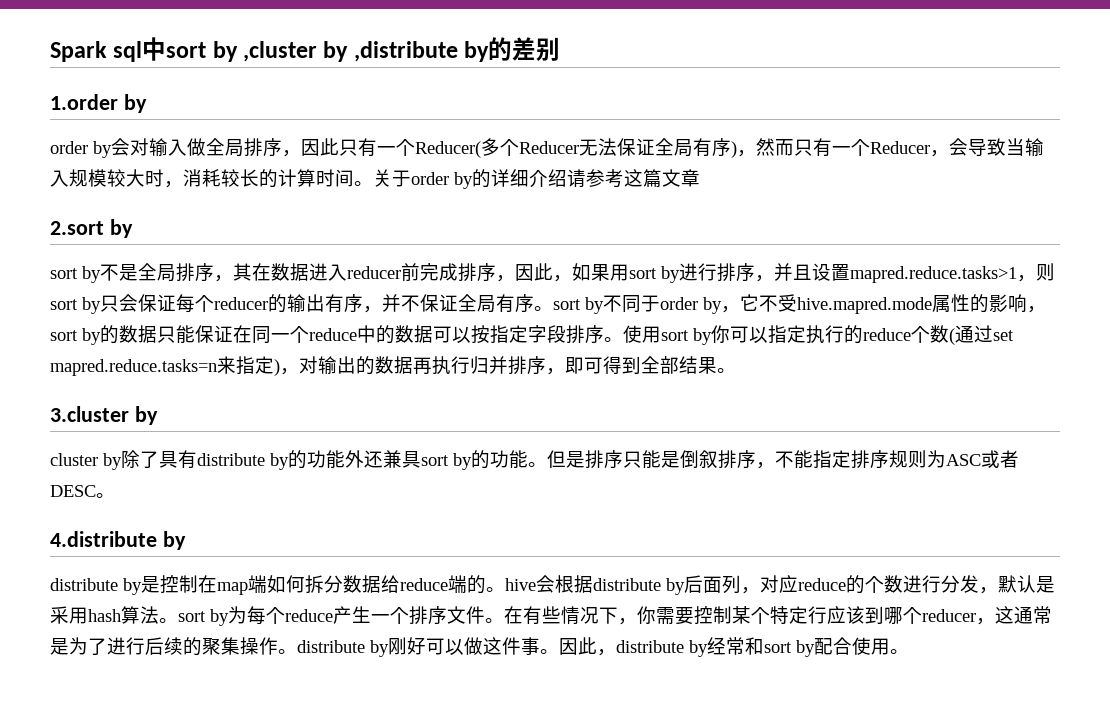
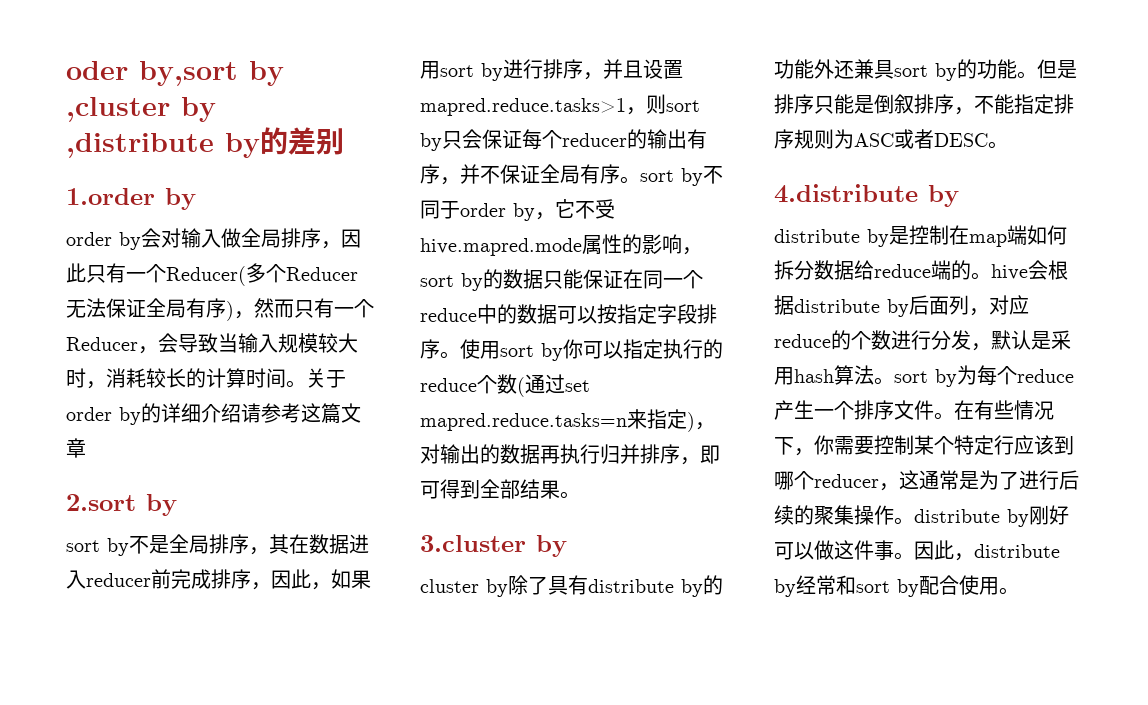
- Spark sql中sort by ,cluster by ,distribute by的差别
+ oder by,sort by ,cluster by ,distribute by的差别

